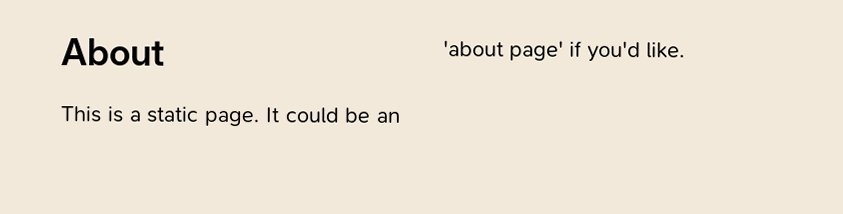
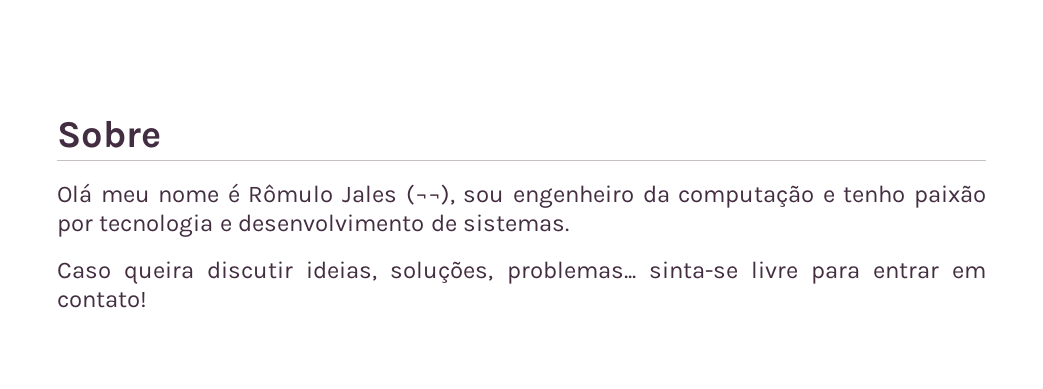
- About
- This is a static page. It could be an 'about page' if you'd like.
+ Sobre
+ Olá meu nome é Rômulo Jales (¬¬), sou engenheiro da computação e tenho paixão por tecnologia e desenvolvimento de sistemas.
+ Caso queira discutir ideias, soluções, problemas... sinta-se livre para entrar em contato!

